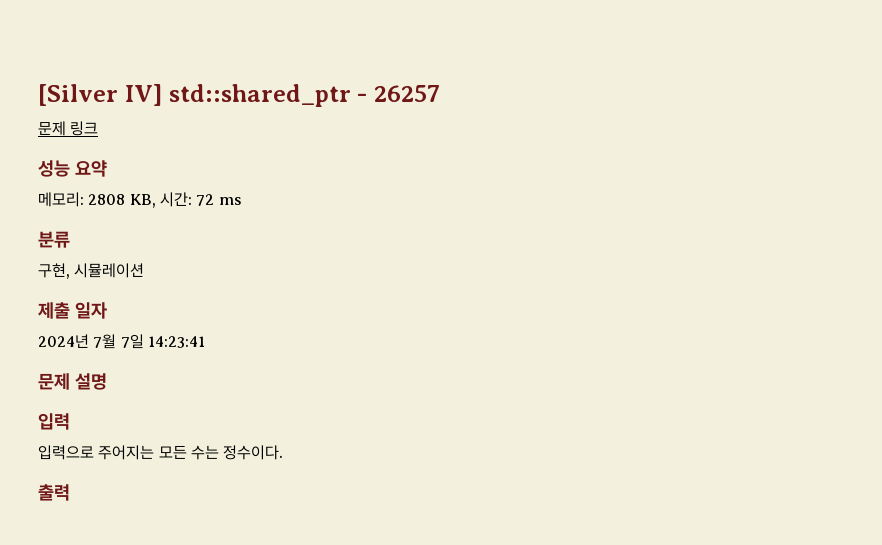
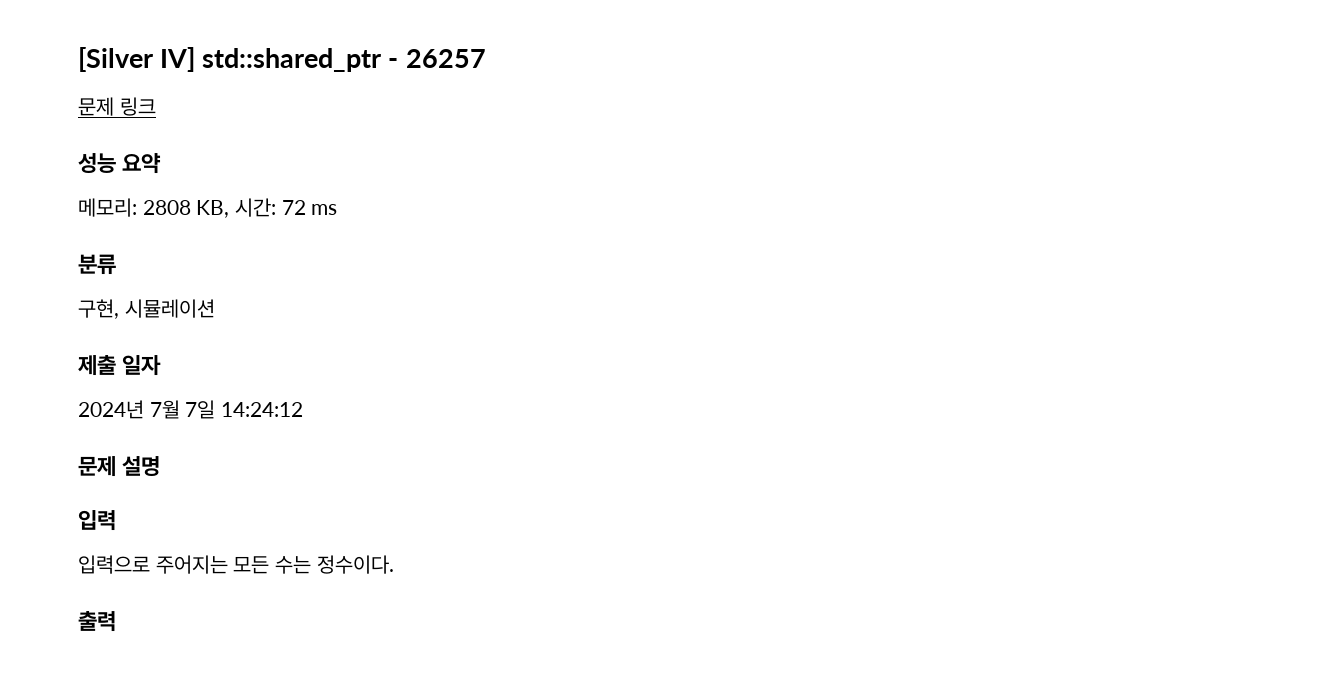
- 2024년 7월 7일 14:23:41
+ 2024년 7월 7일 14:24:12

